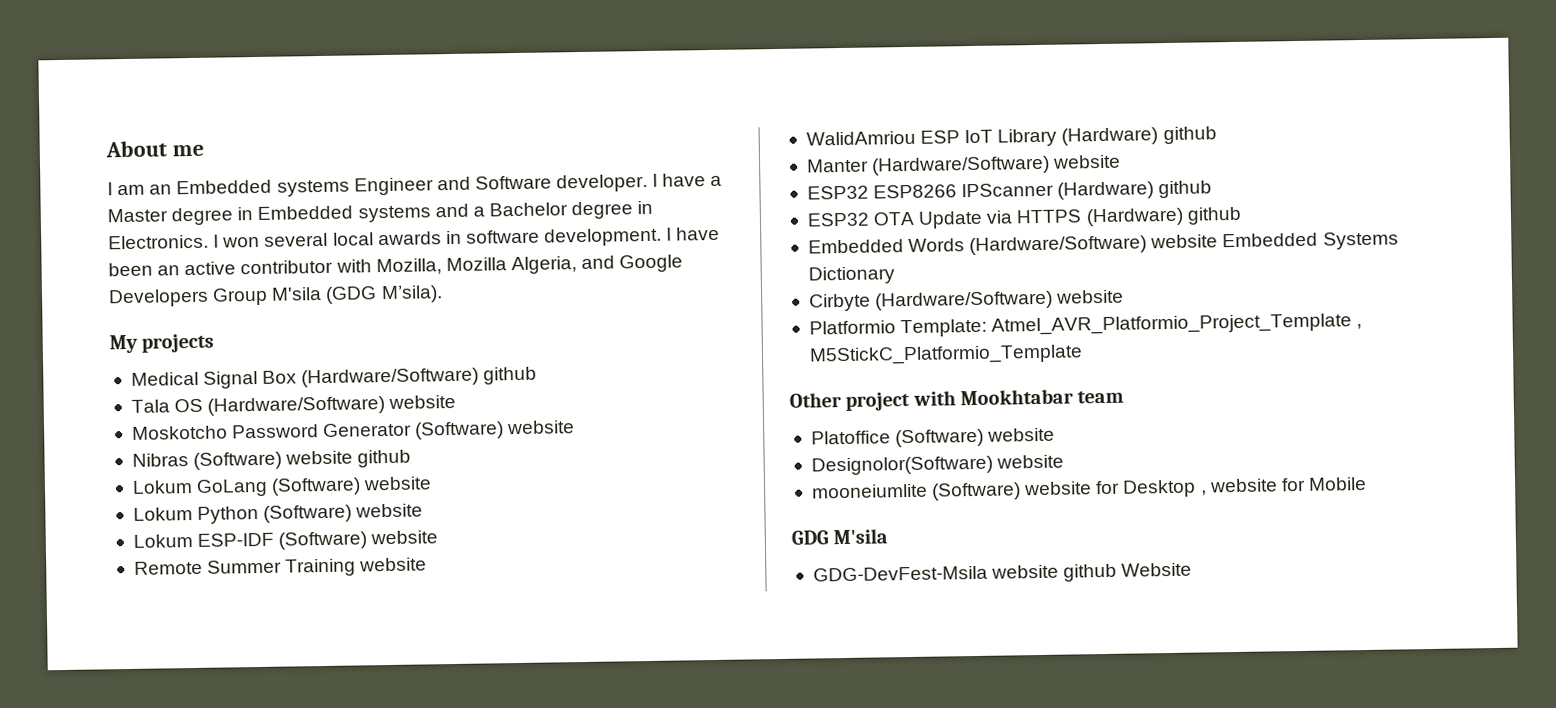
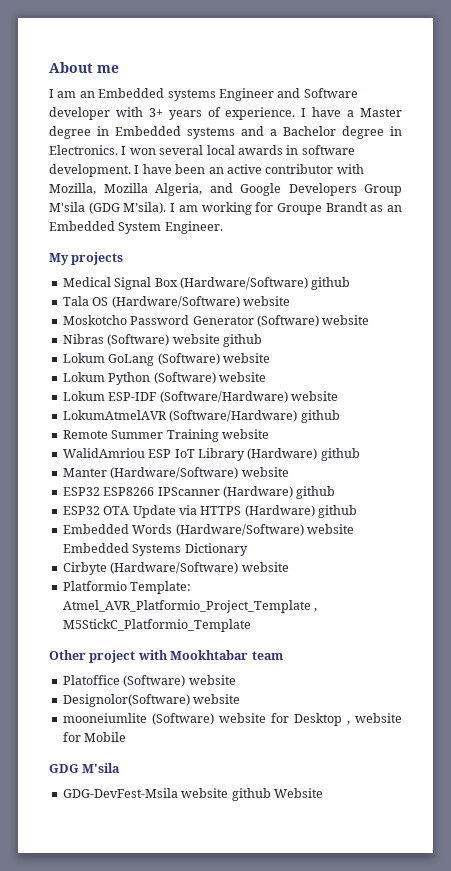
- I am an Embedded systems Engineer and Software developer.
+ I am an Embedded systems Engineer and Software developer with 3+ years of experience.
+ I am working for Groupe Brandt as an Embedded System Engineer.
- Lokum ESP-IDF (Software) website
+ Lokum ESP-IDF (Software/Hardware) website
+ LokumAtmelAVR (Software/Hardware) github

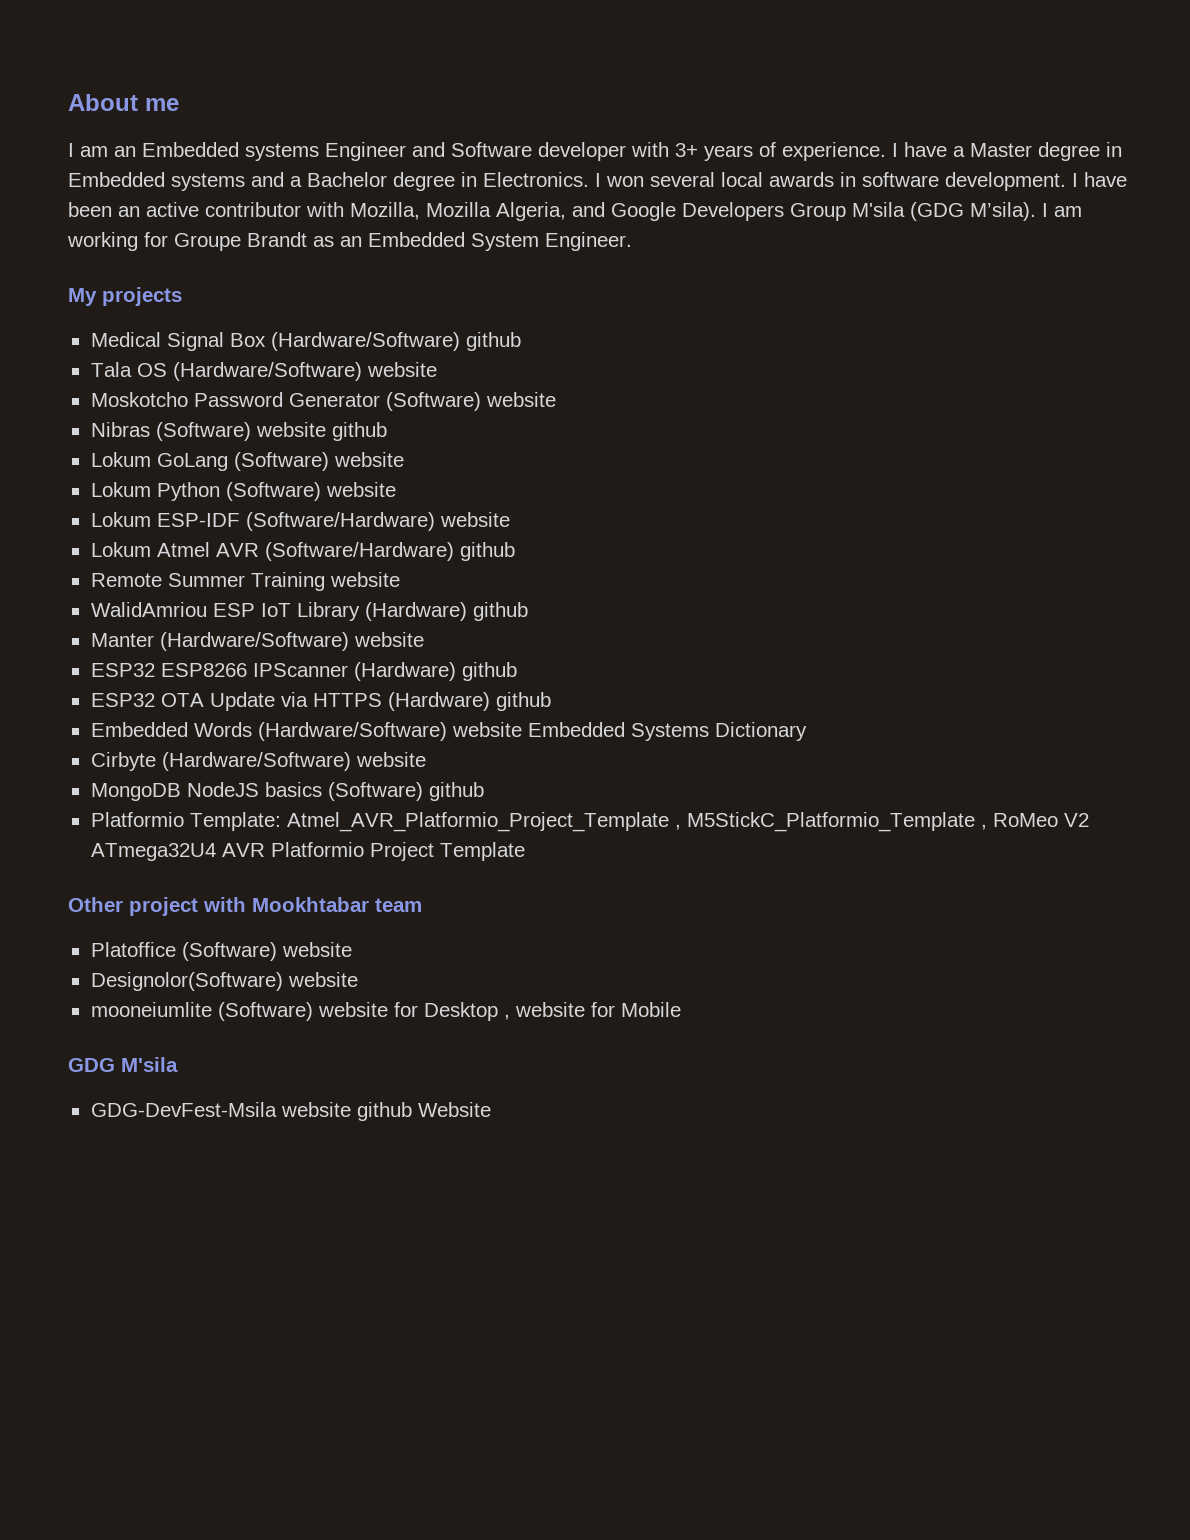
- LokumAtmelAVR (Software/Hardware) github
+ Lokum Atmel AVR (Software/Hardware) github
+ MongoDB NodeJS basics (Software) github
- Platformio Template: Atmel_AVR_Platformio_Project_Template , M5StickC_Platformio_Template
+ Platformio Template: Atmel_AVR_Platformio_Project_Template , M5StickC_Platformio_Template , RoMeo V2 ATmega32U4 AVR Platformio Project Template

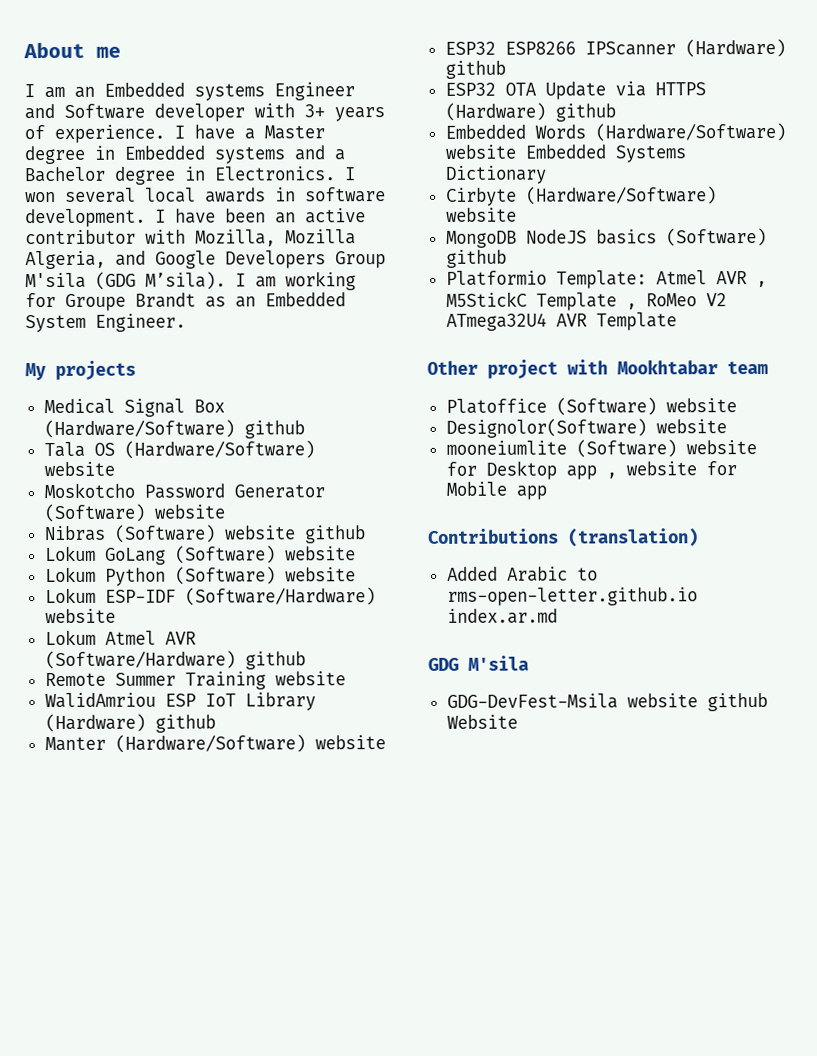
- Platformio Template: Atmel_AVR_Platformio_Project_Template , M5StickC_Platformio_Template , RoMeo V2 ATmega32U4 AVR Platformio Project Template
+ Platformio Template: Atmel AVR , M5StickC Template , RoMeo V2 ATmega32U4 AVR Template
- mooneiumlite (Software) website for Desktop , website for Mobile
+ mooneiumlite (Software) website for Desktop app , website for Mobile app
+ Contributions (translation)
+ Added Arabic to rms-open-letter.github.io index.ar.md

